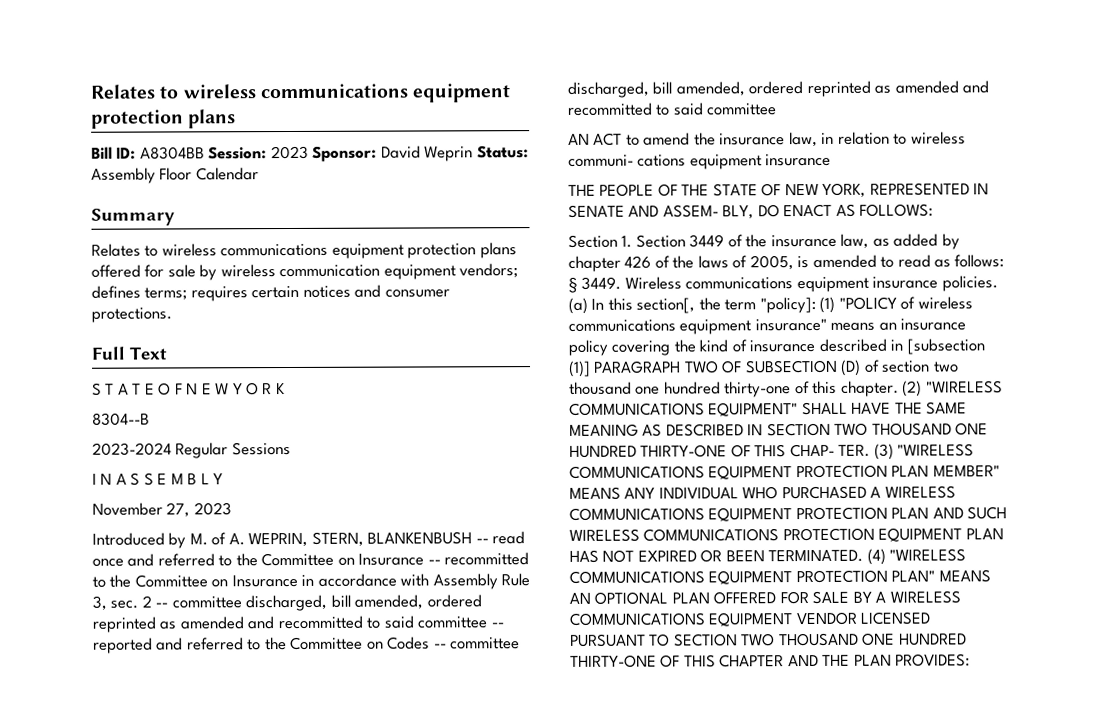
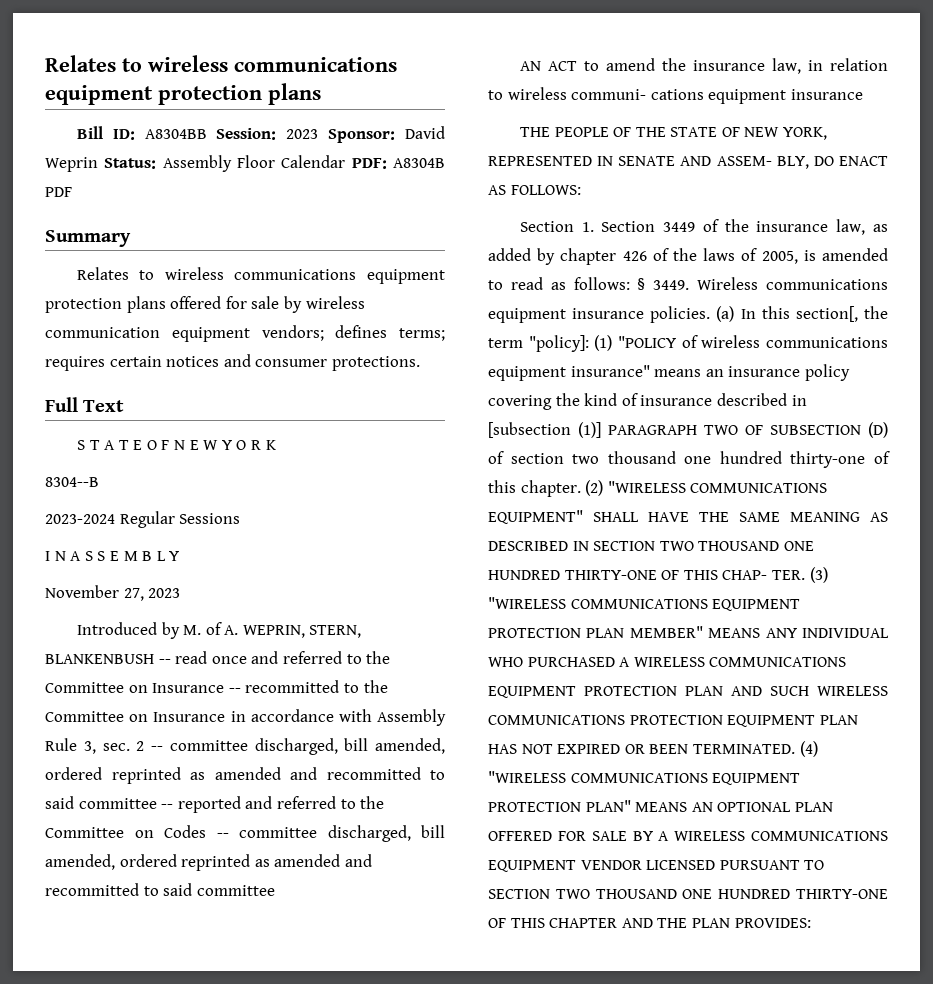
- Bill ID: A8304BB Session: 2023 Sponsor: David Weprin Status: Assembly Floor Calendar
+ Bill ID: A8304BB Session: 2023 Sponsor: David Weprin Status: Assembly Floor Calendar PDF: A8304B PDF

